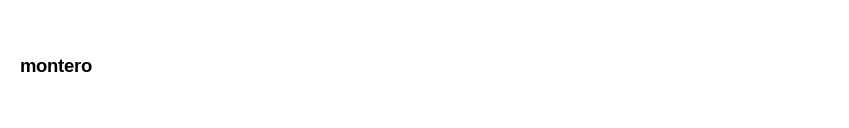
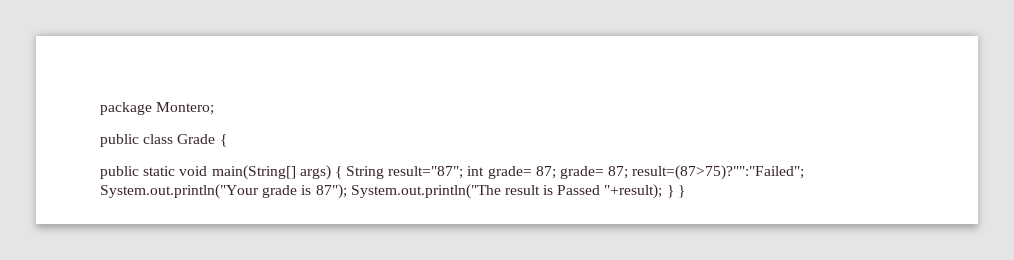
- montero
+ package Montero;
+ public class Grade {
+ public static void main(String[] args) { String result="87"; int grade= 87; grade= 87; result=(87>75)?"":"Failed"; System.out.println("Your grade is 87"); System.out.println("The result is Passed "+result); } }

